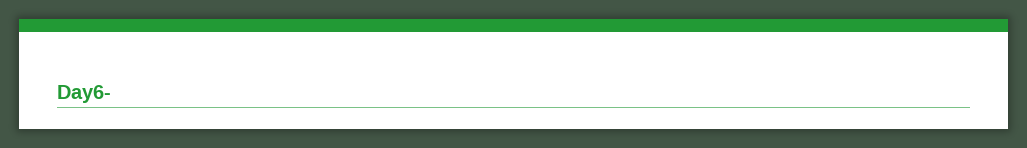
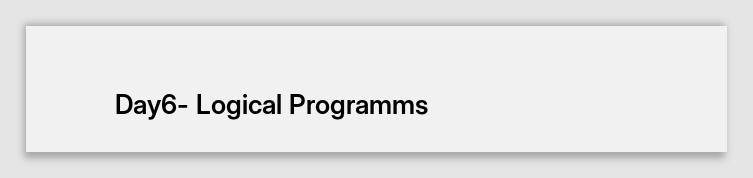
- Day6-
+ Day6- Logical Programms

